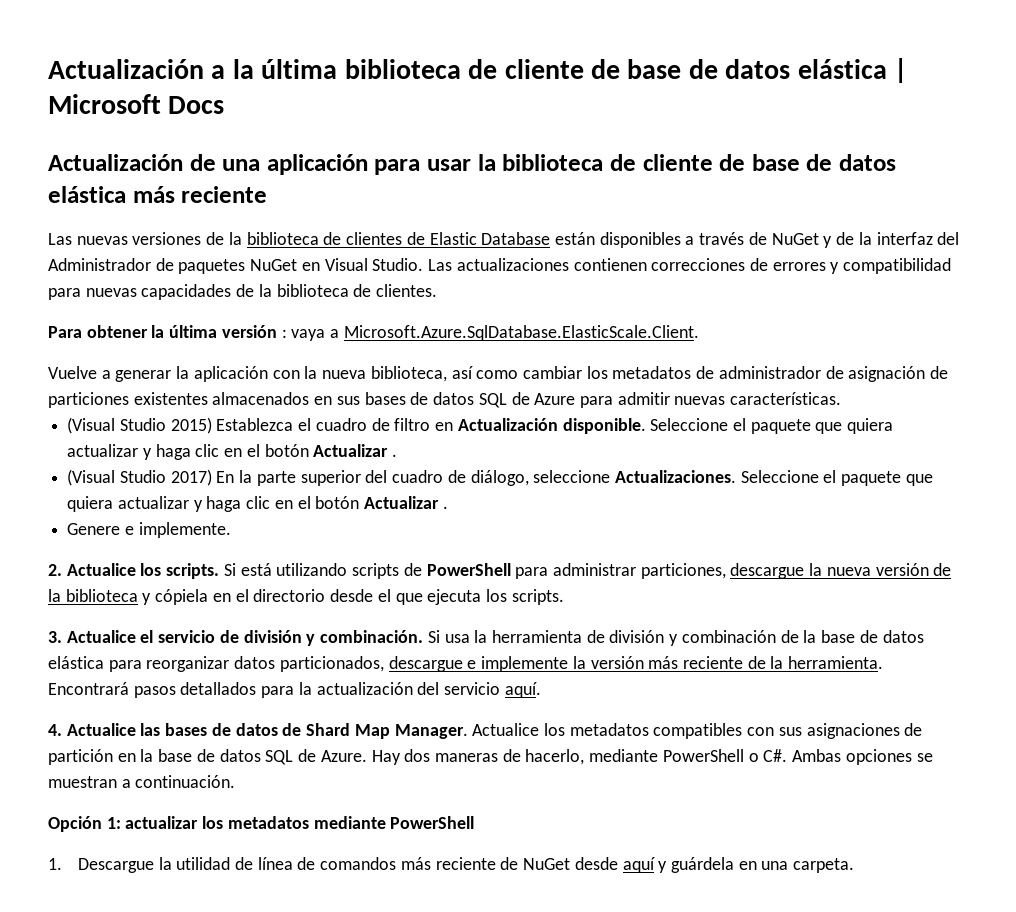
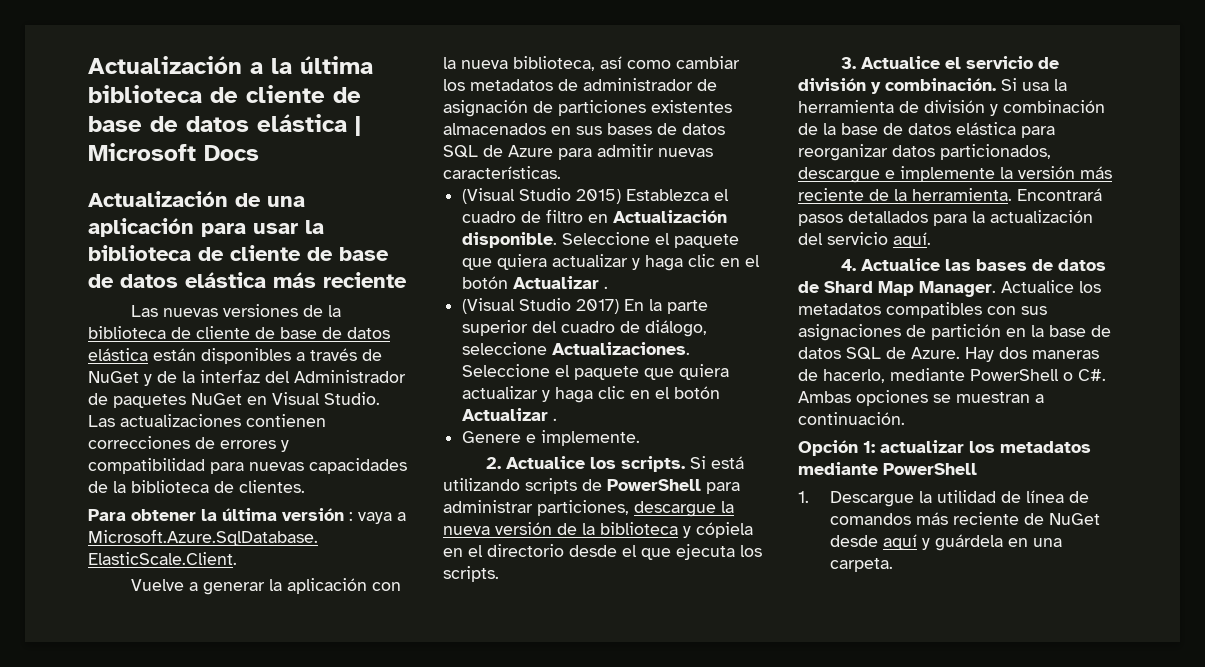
- Las nuevas versiones de la biblioteca de clientes de Elastic Database están disponibles a través de NuGet y de la interfaz del Administrador de paquetes NuGet en Visual Studio.
+ Las nuevas versiones de la biblioteca de cliente de base de datos elástica están disponibles a través de NuGet y de la interfaz del Administrador de paquetes NuGet en Visual Studio.

